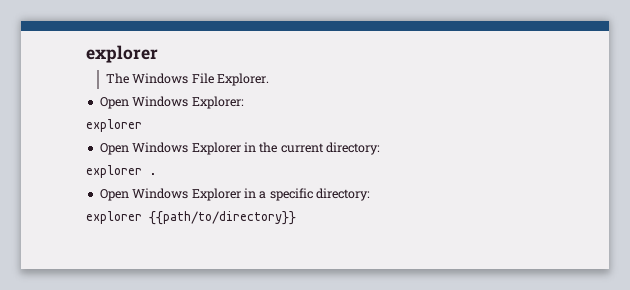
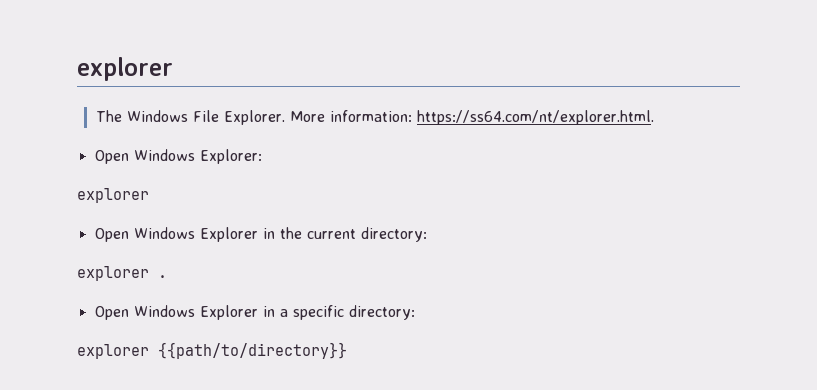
+ More information: https://ss64.com/nt/explorer.html.

